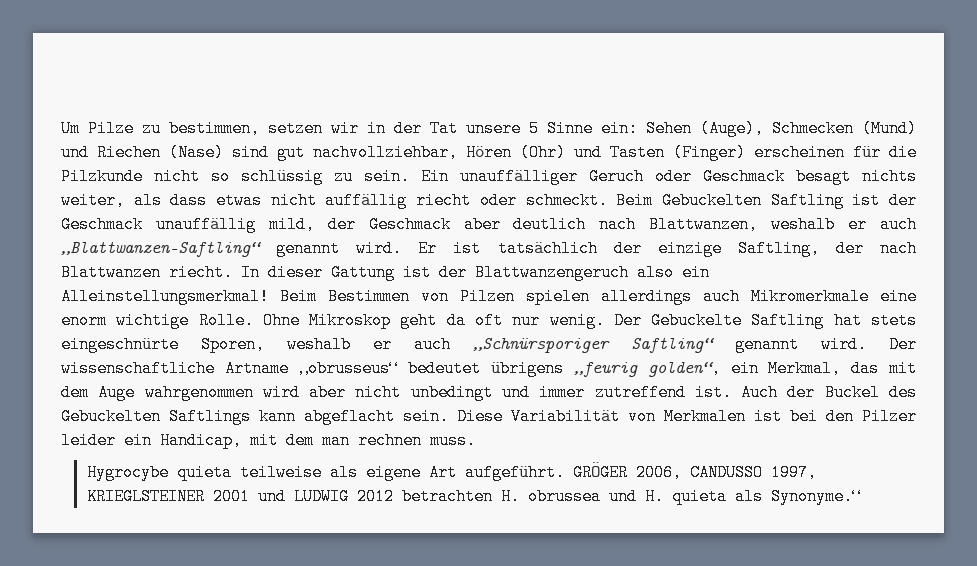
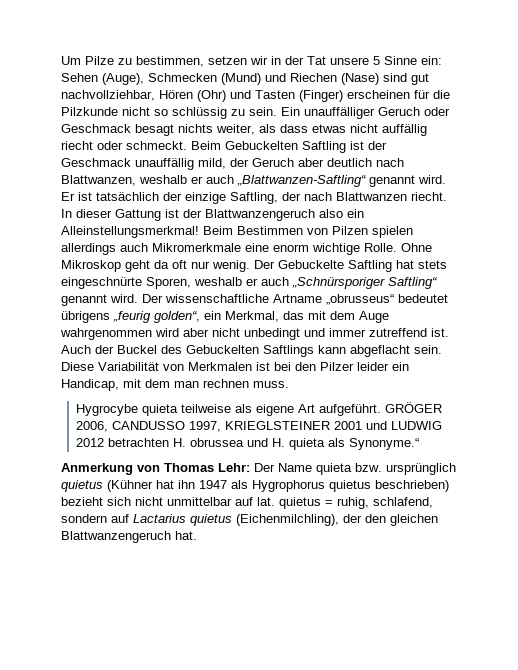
- Beim Gebuckelten Saftling ist der Geschmack unauffällig mild, der Geschmack aber deutlich nach Blattwanzen, weshalb er auch „Blattwanzen-Saftling“ genannt wird.
+ Beim Gebuckelten Saftling ist der Geschmack unauffällig mild, der Geruch aber deutlich nach Blattwanzen, weshalb er auch „Blattwanzen-Saftling“ genannt wird.
+ Anmerkung von Thomas Lehr: Der Name quieta bzw. ursprünglich quietus (Kühner hat ihn 1947 als Hygrophorus quietus beschrieben) bezieht sich nicht unmittelbar auf lat. quietus = ruhig, schlafend, sondern auf Lactarius quietus (Eichenmilchling), der den gleichen Blattwanzengeruch hat.

